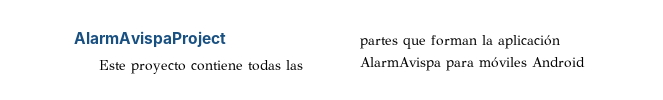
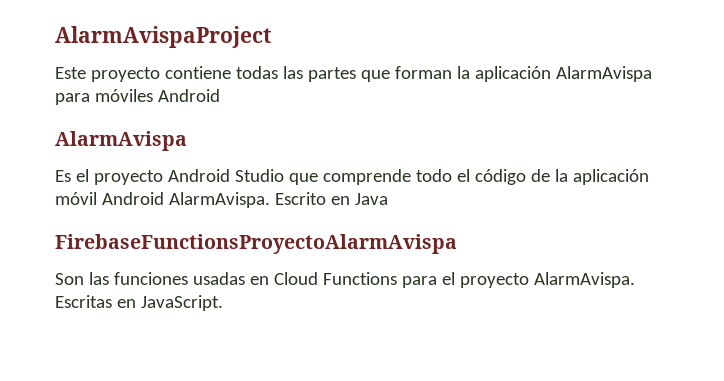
  Este proyecto contiene todas las partes que forman la aplicación AlarmAvispa para móviles Android
+ AlarmAvispa
+ Es el proyecto Android Studio que comprende todo el código de la aplicación móvil Android AlarmAvispa. Escrito en Java
+ FirebaseFunctionsProyectoAlarmAvispa
+ Son las funciones usadas en Cloud Functions para el proyecto AlarmAvispa. Escritas en JavaScript.

